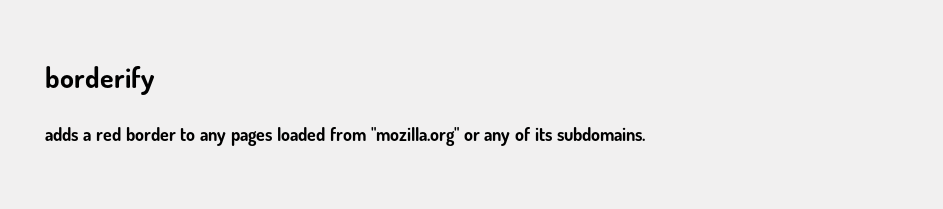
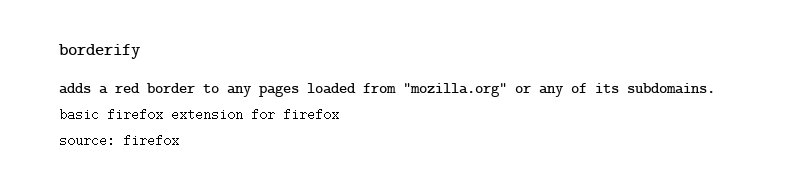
+ basic firefox extension for firefox
+ source: firefox

